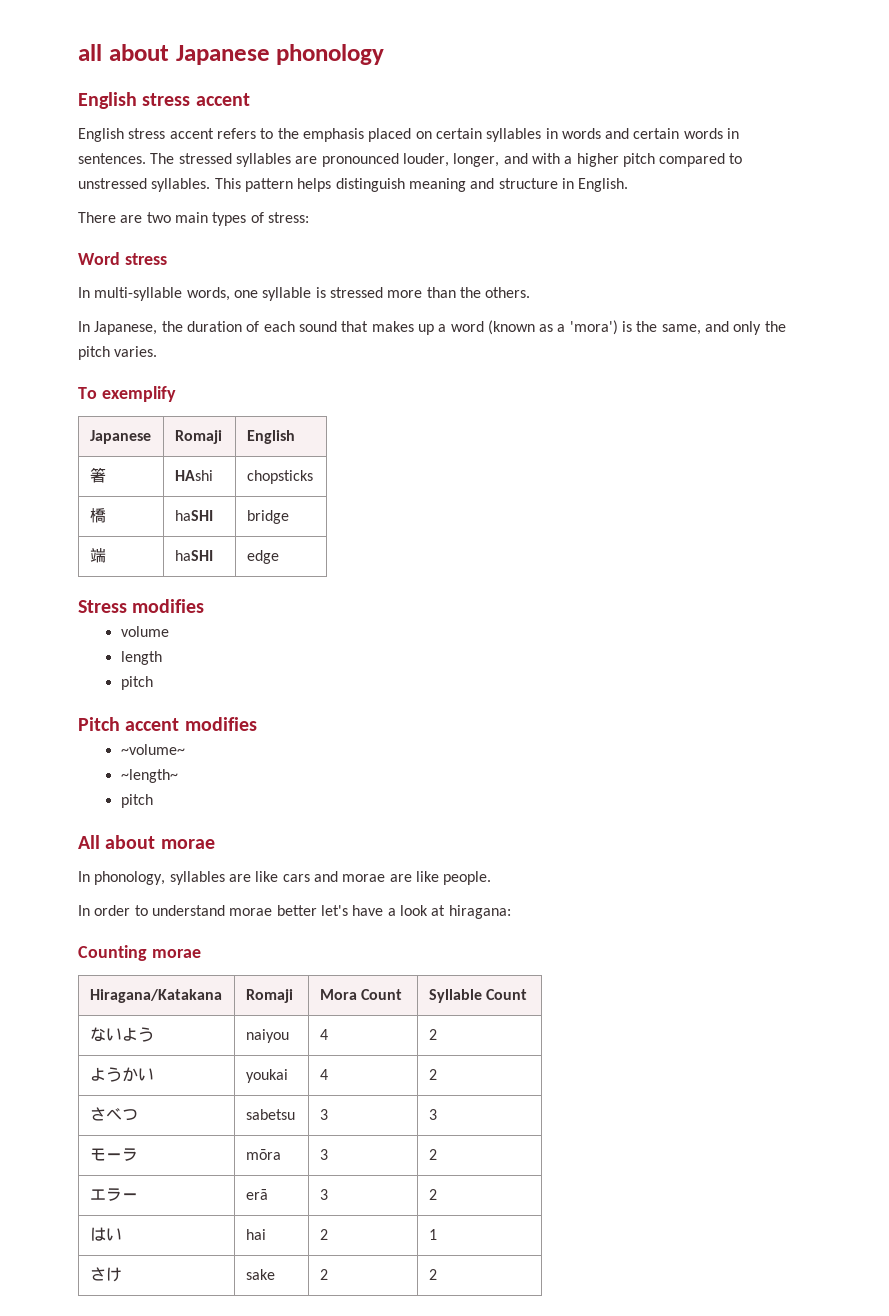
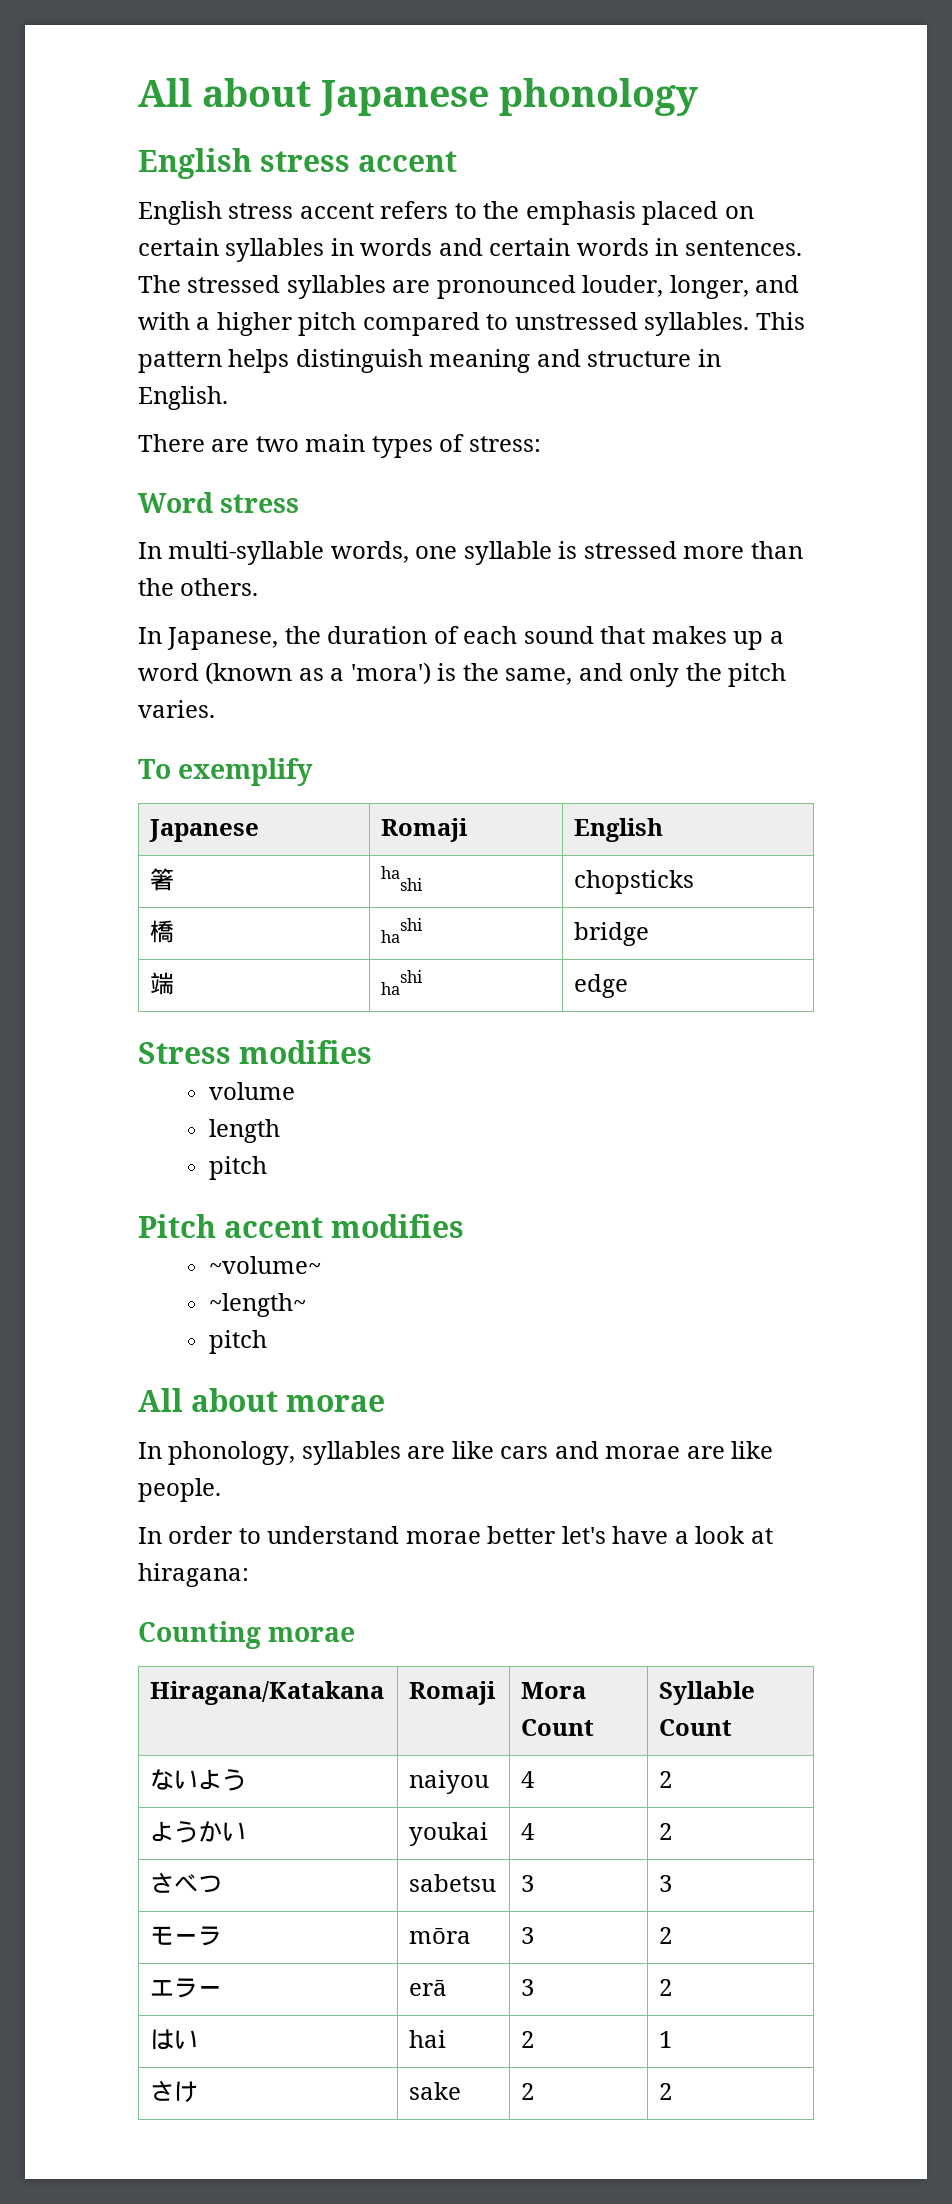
- all about Japanese phonology
+ All about Japanese phonology
- 箸 | HAshi | chopsticks
+ 箸 | hashi | chopsticks
- 橋 | haSHI | bridge
+ 橋 | hashi | bridge
- 端 | haSHI | edge
+ 端 | hashi | edge

